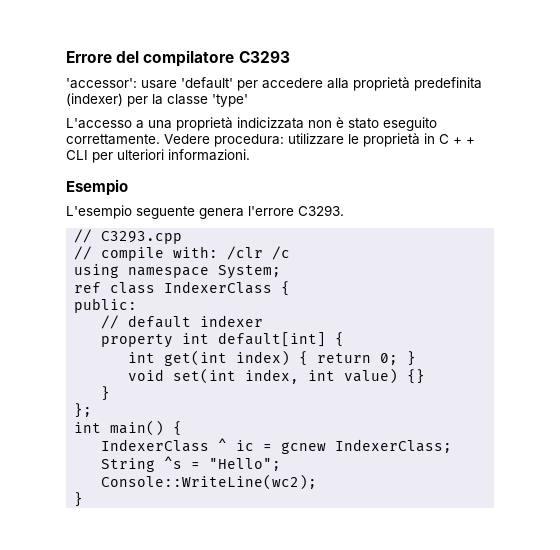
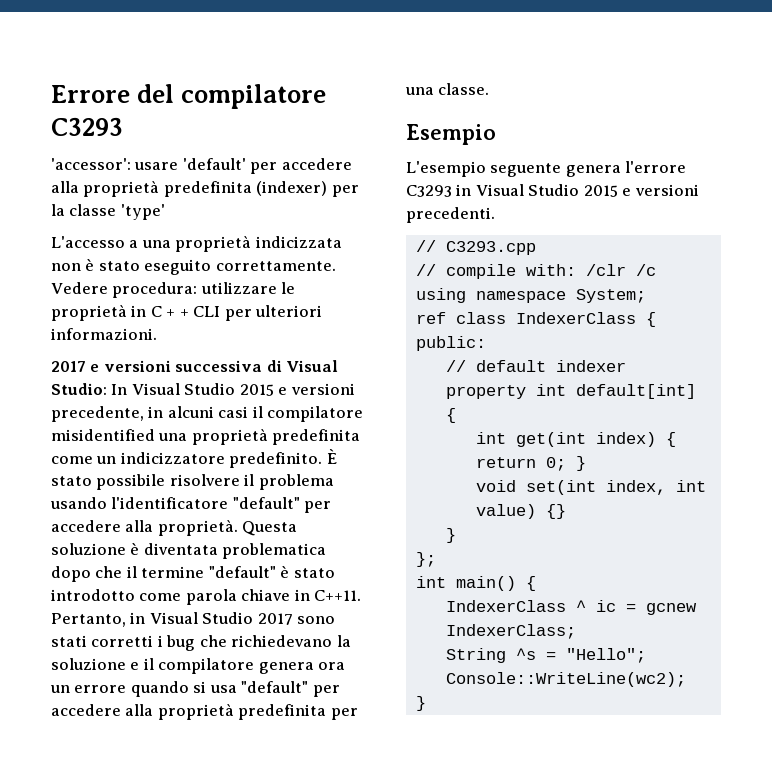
+ 2017 e versioni successiva di Visual Studio: In Visual Studio 2015 e versioni precedente, in alcuni casi il compilatore misidentified una proprietà predefinita come un indicizzatore predefinito. È stato possibile risolvere il problema usando l'identificatore "default" per accedere alla proprietà. Questa soluzione è diventata problematica dopo che il termine "default" è stato introdotto come parola chiave in C++11. Pertanto, in Visual Studio 2017 sono stati corretti i bug che richiedevano la soluzione e il compilatore genera ora un errore quando si usa "default" per accedere alla proprietà predefinita per una classe.
- L'esempio seguente genera l'errore C3293.
+ L'esempio seguente genera l'errore C3293 in Visual Studio 2015 e versioni precedenti.

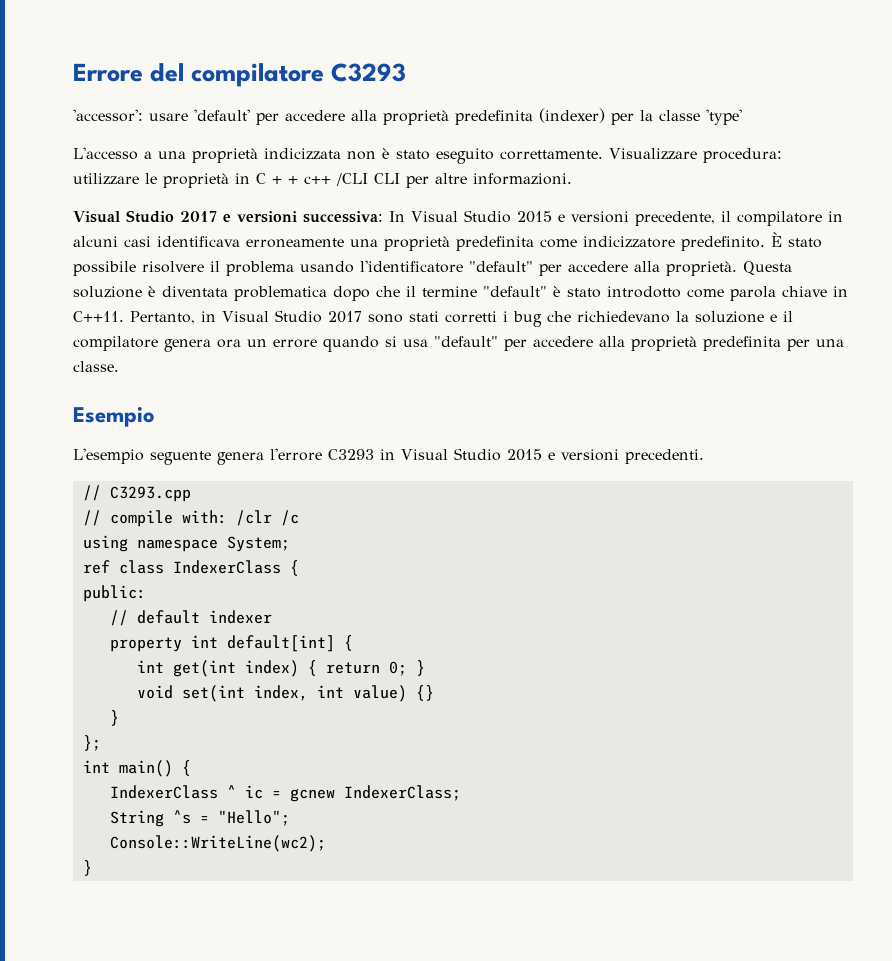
- Vedere procedura: utilizzare le proprietà in C + + CLI per ulteriori informazioni.
+ Visualizzare procedura: utilizzare le proprietà in C + + c++ /CLI CLI per altre informazioni.
- 2017 e versioni successiva di Visual Studio: In Visual Studio 2015 e versioni precedente, in alcuni casi il compilatore misidentified una proprietà predefinita come un indicizzatore predefinito.
+ Visual Studio 2017 e versioni successiva: In Visual Studio 2015 e versioni precedente, il compilatore in alcuni casi identificava erroneamente una proprietà predefinita come indicizzatore predefinito.

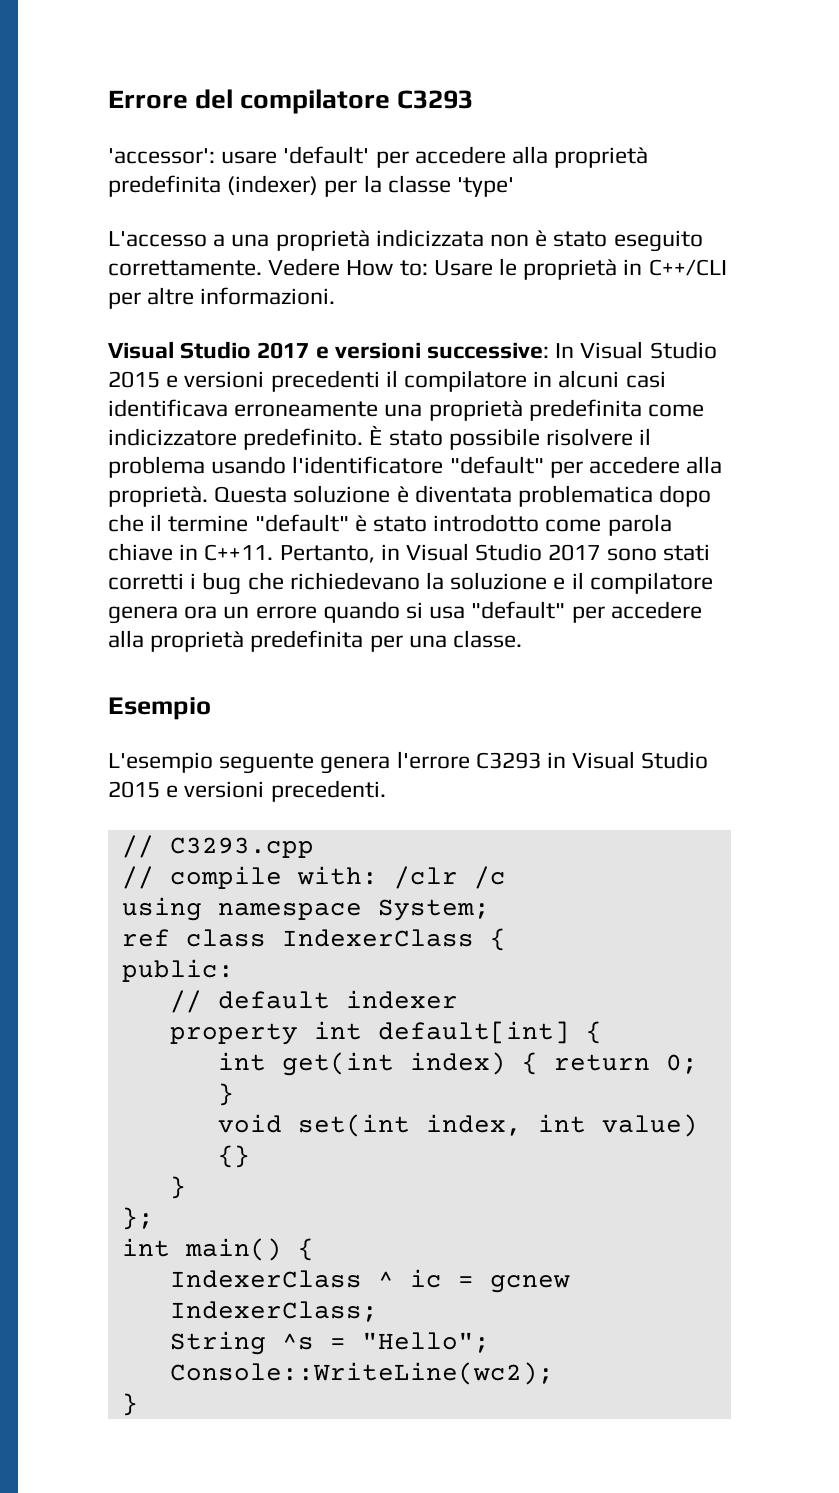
- Visualizzare procedura: utilizzare le proprietà in C + + c++ /CLI CLI per altre informazioni.
+ Vedere How to: Usare le proprietà in C++/CLI per altre informazioni.
- Visual Studio 2017 e versioni successiva: In Visual Studio 2015 e versioni precedente, il compilatore in alcuni casi identificava erroneamente una proprietà predefinita come indicizzatore predefinito.
+ Visual Studio 2017 e versioni successive: In Visual Studio 2015 e versioni precedenti il compilatore in alcuni casi identificava erroneamente una proprietà predefinita come indicizzatore predefinito.

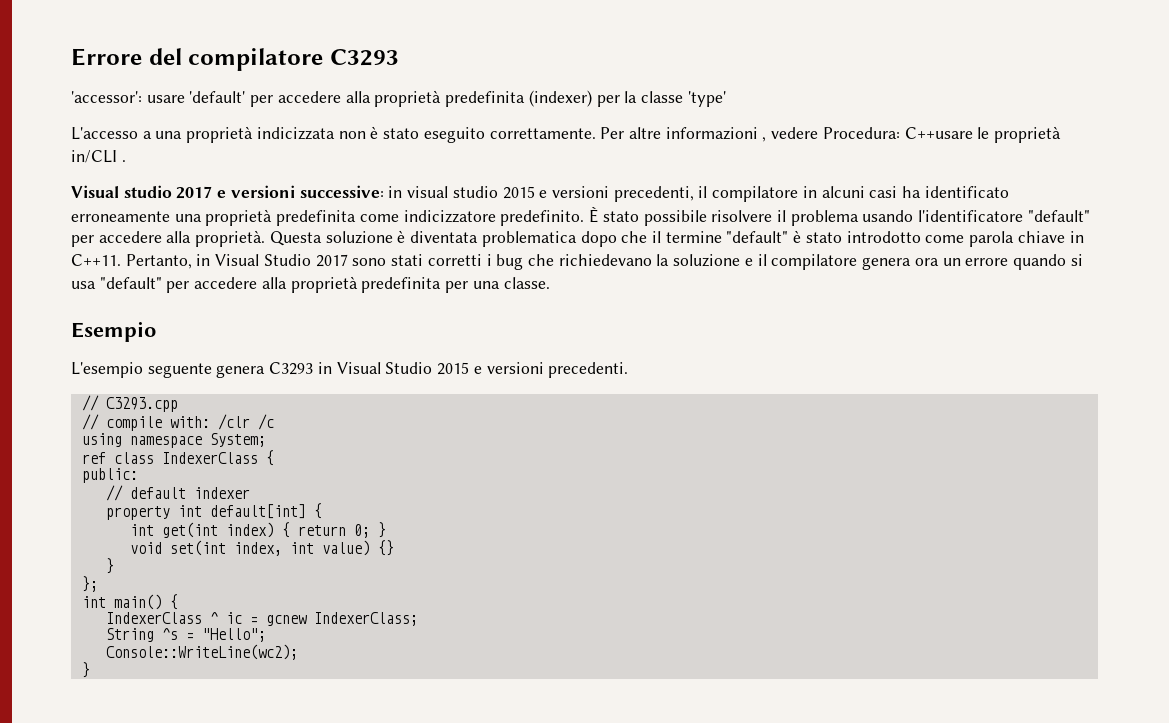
- Vedere How to: Usare le proprietà in C++/CLI per altre informazioni.
- Visual Studio 2017 e versioni successive: In Visual Studio 2015 e versioni precedenti il compilatore in alcuni casi identificava erroneamente una proprietà predefinita come indicizzatore predefinito.
+ Per altre informazioni , vedere Procedura: C++usare le proprietà in/CLI .
+ Visual studio 2017 e versioni successive: in visual studio 2015 e versioni precedenti, il compilatore in alcuni casi ha identificato erroneamente una proprietà predefinita come indicizzatore predefinito.
- L'esempio seguente genera l'errore C3293 in Visual Studio 2015 e versioni precedenti.
+ L'esempio seguente genera C3293 in Visual Studio 2015 e versioni precedenti.

